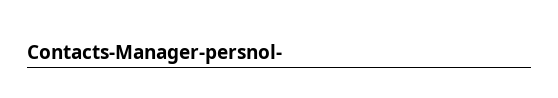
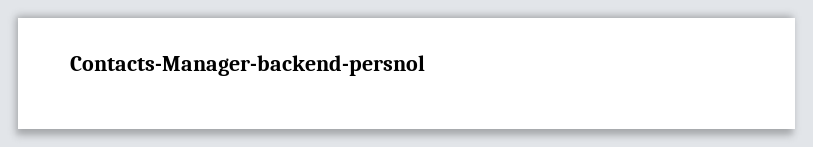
- Contacts-Manager-persnol-
+ Contacts-Manager-backend-persnol

